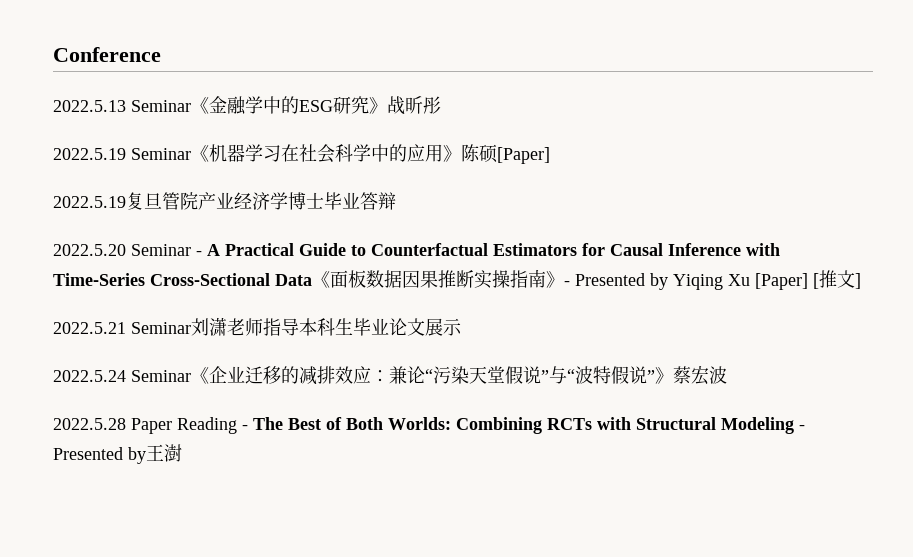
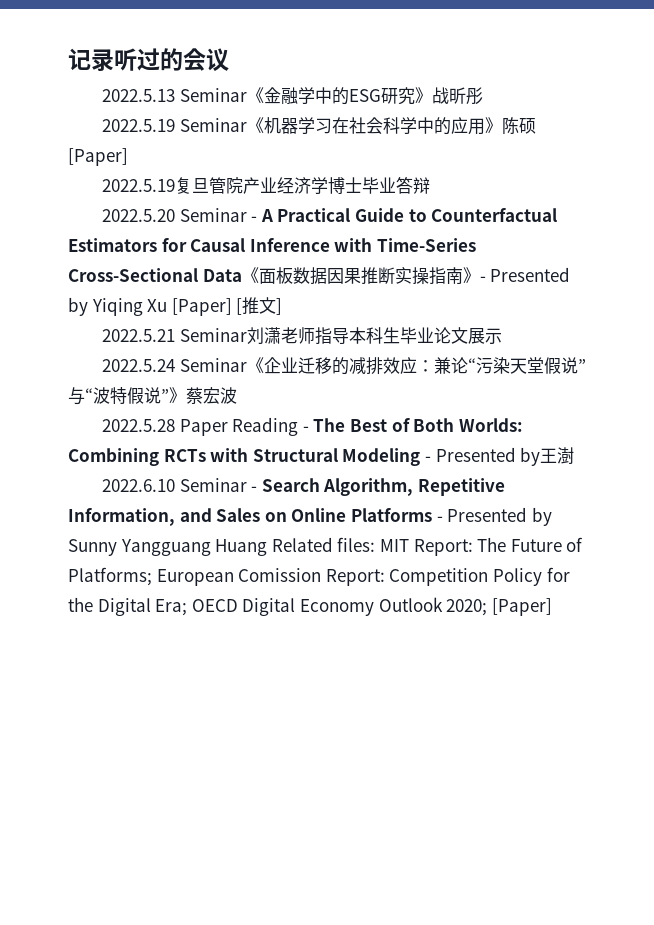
- Conference
+ 记录听过的会议
+ 2022.6.10 Seminar - Search Algorithm, Repetitive Information, and Sales on Online Platforms - Presented by Sunny Yangguang Huang Related files: MIT Report: The Future of Platforms; European Comission Report: Competition Policy for the Digital Era; OECD Digital Economy Outlook 2020; [Paper]

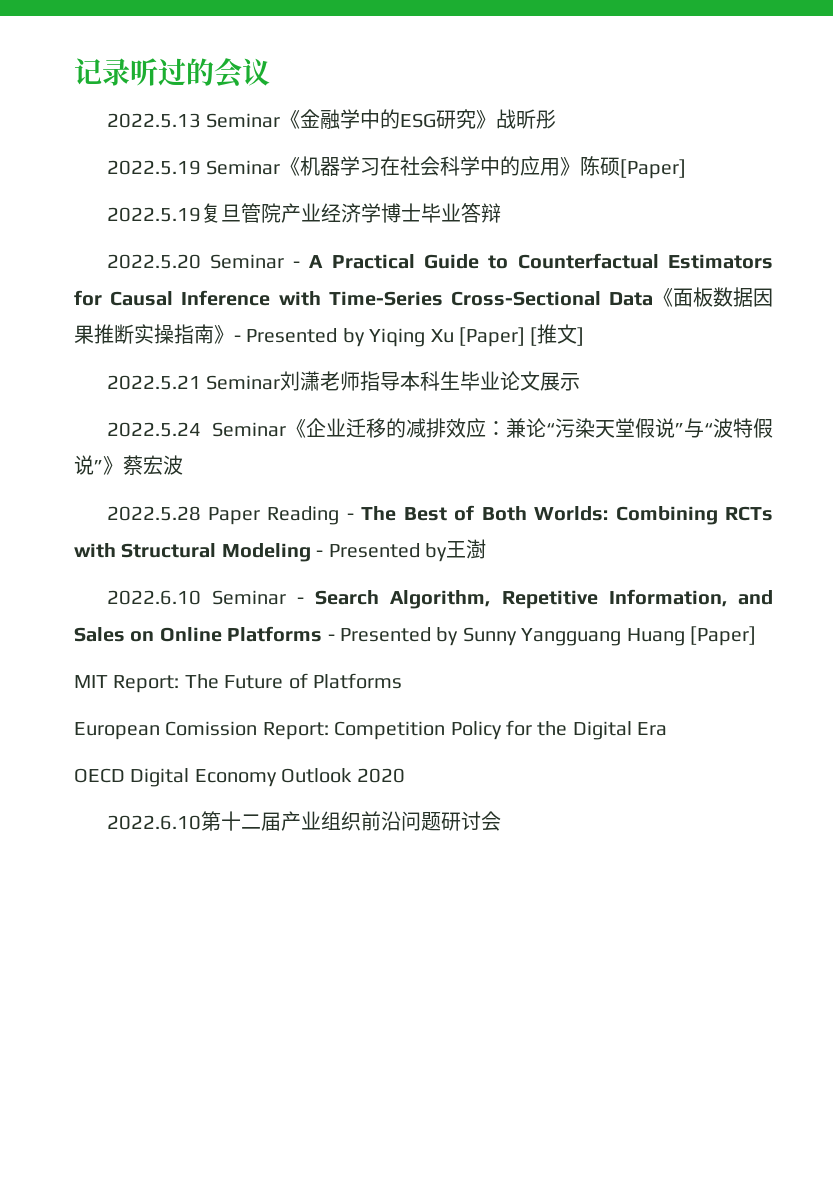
- 2022.6.10 Seminar - Search Algorithm, Repetitive Information, and Sales on Online Platforms - Presented by Sunny Yangguang Huang Related files: MIT Report: The Future of Platforms; European Comission Report: Competition Policy for the Digital Era; OECD Digital Economy Outlook 2020; [Paper]
+ 2022.6.10 Seminar - Search Algorithm, Repetitive Information, and Sales on Online Platforms - Presented by Sunny Yangguang Huang [Paper]
+ MIT Report: The Future of Platforms
+ European Comission Report: Competition Policy for the Digital Era
+ OECD Digital Economy Outlook 2020
+ 2022.6.10第十二届产业组织前沿问题研讨会

